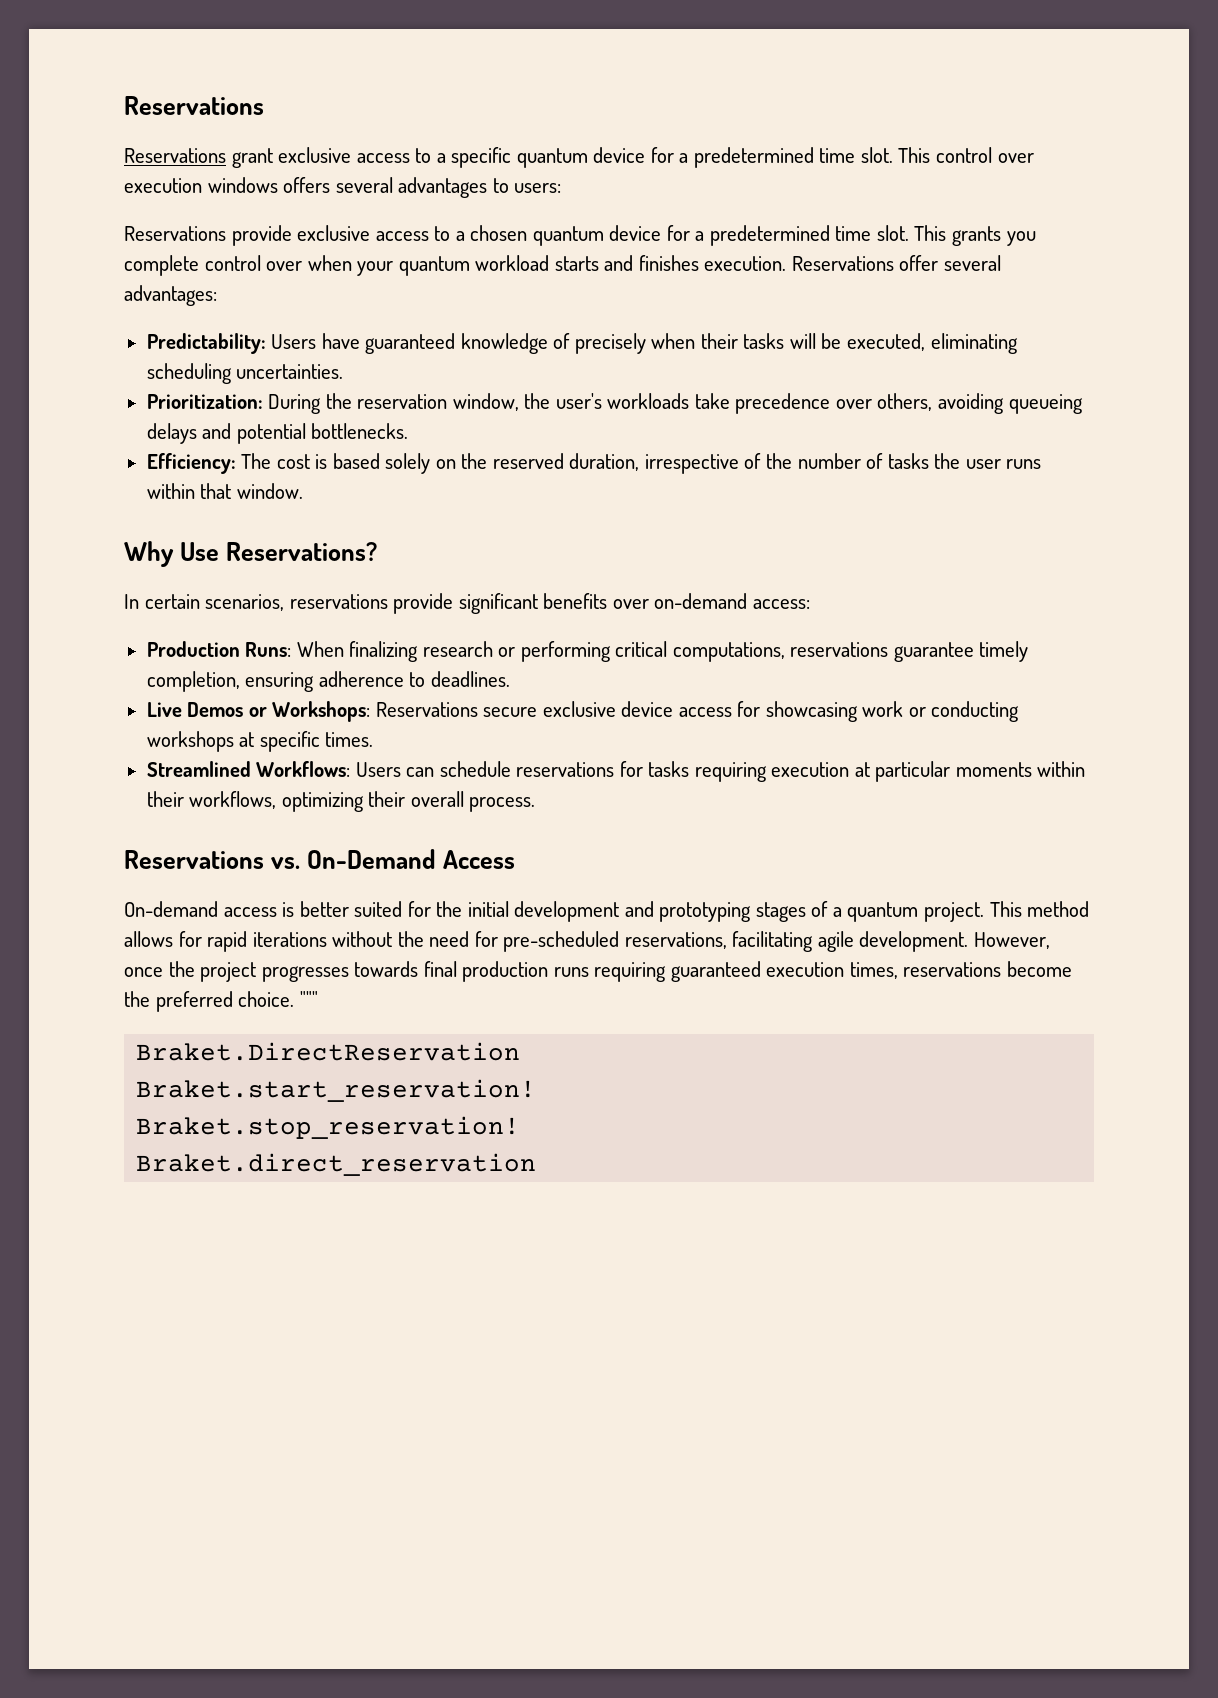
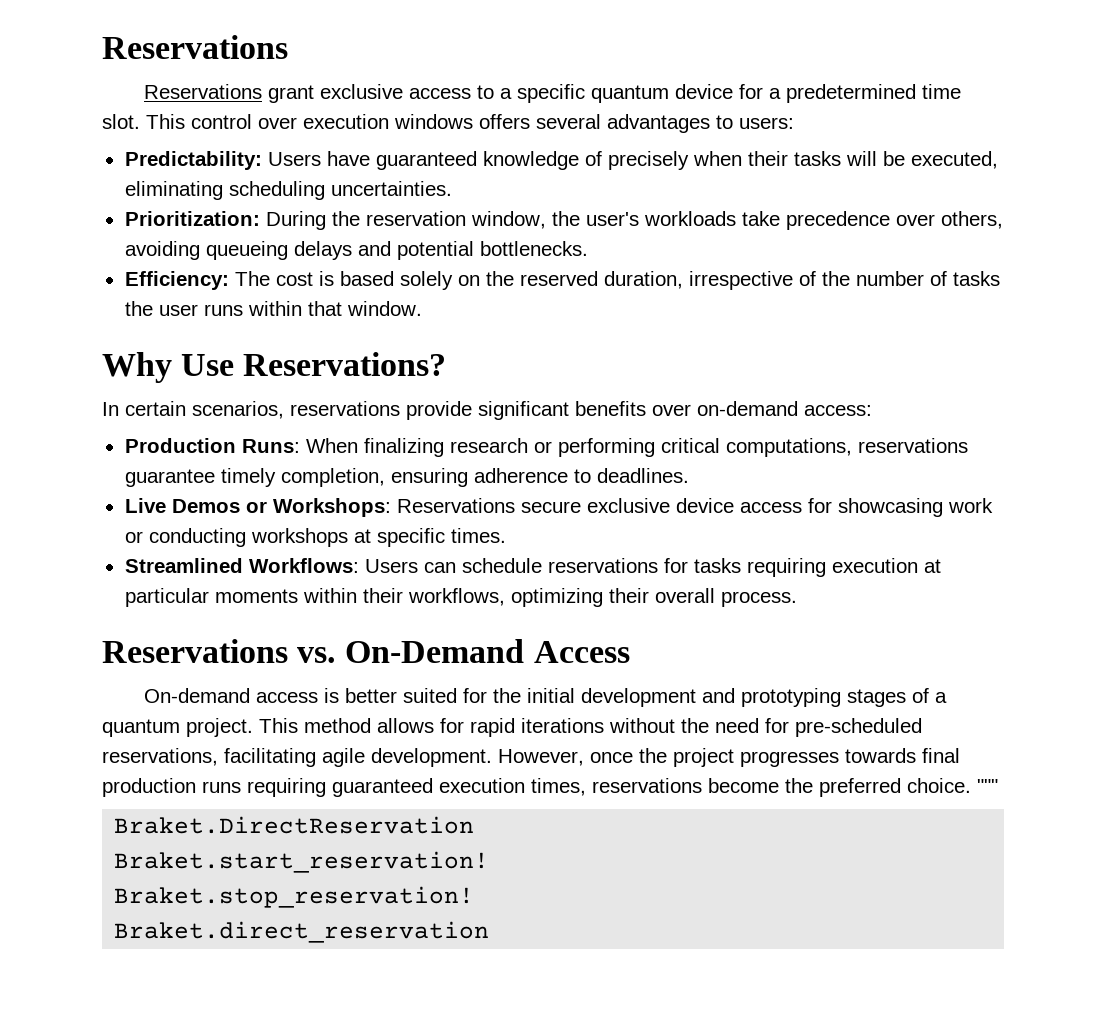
- Reservations provide exclusive access to a chosen quantum device for a predetermined time slot. This grants you complete control over when your quantum workload starts and finishes execution. Reservations offer several advantages:

